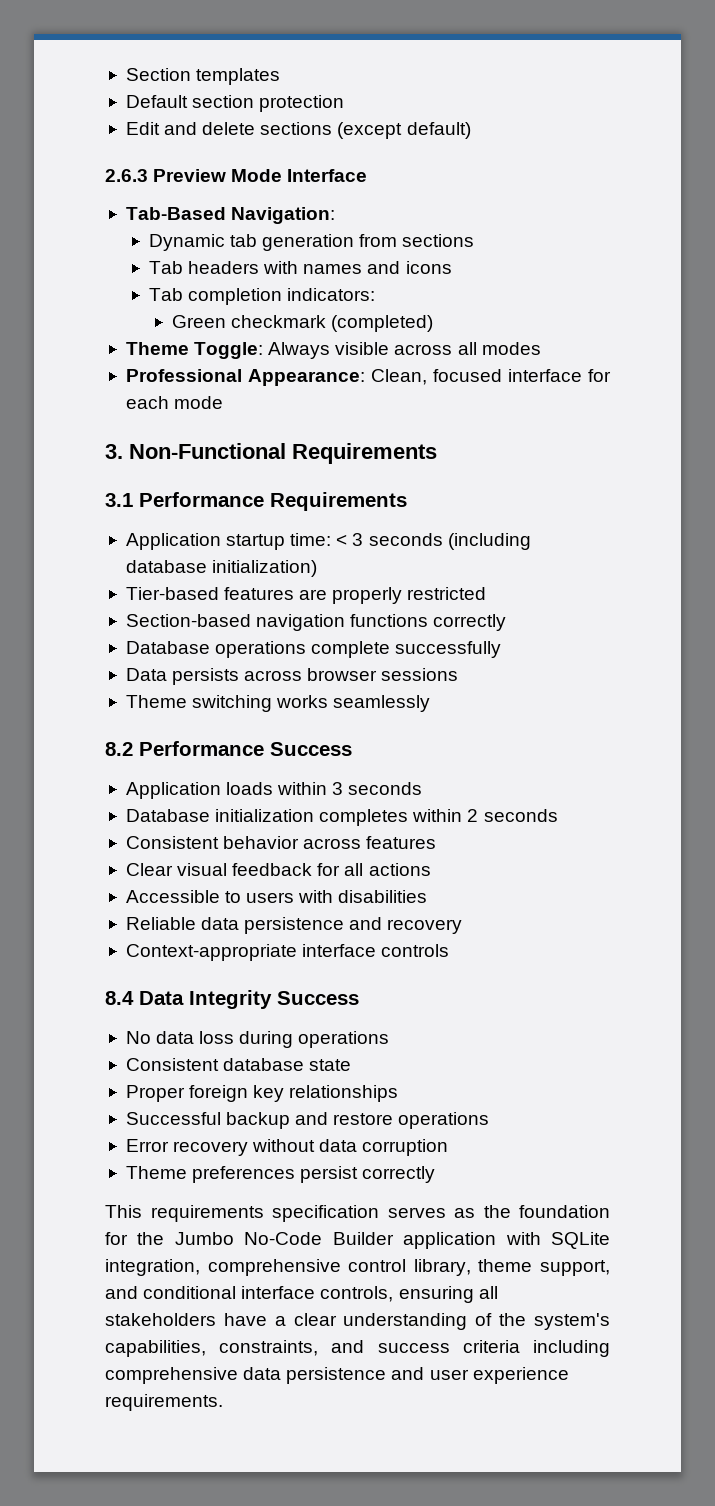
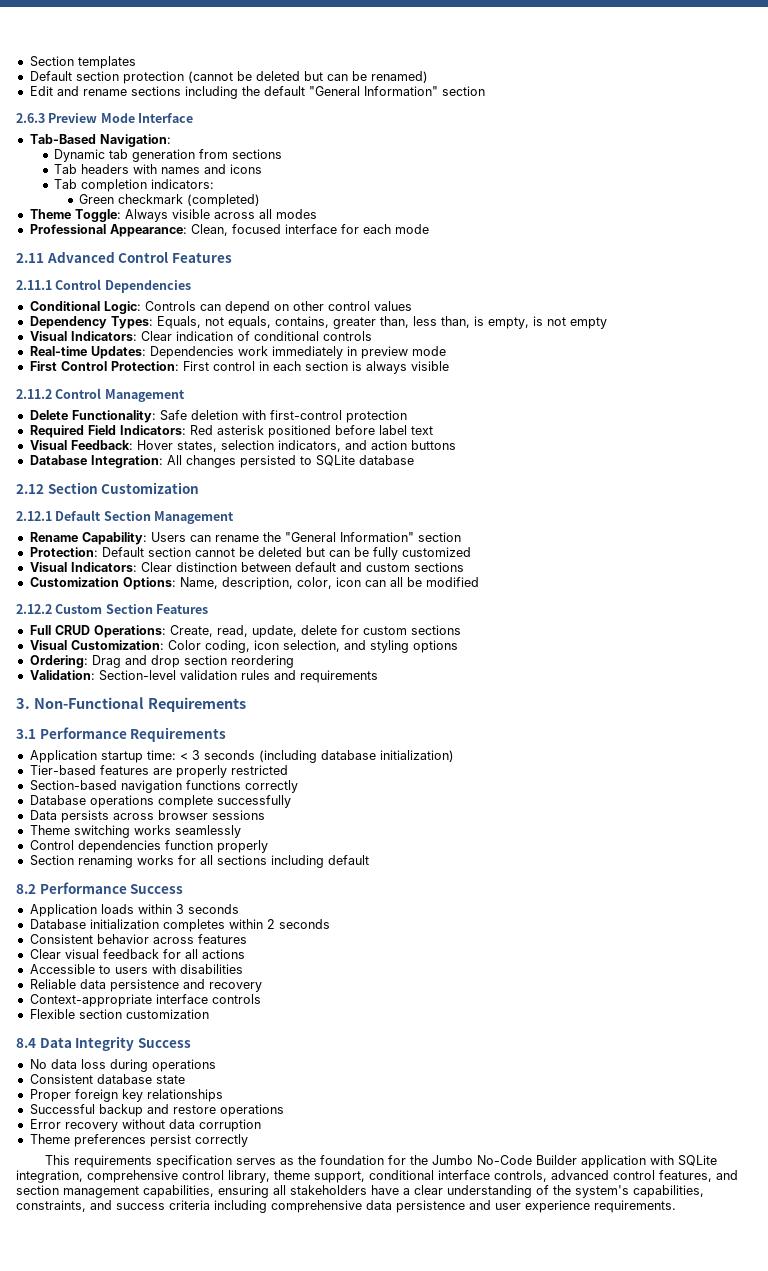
- Default section protection
- Edit and delete sections (except default)
+ Default section protection (cannot be deleted but can be renamed)
+ Edit and rename sections including the default "General Information" section
+ 2.11 Advanced Control Features
+ 2.11.1 Control Dependencies
+ Conditional Logic: Controls can depend on other control values
+ Dependency Types: Equals, not equals, contains, greater than, less than, is empty, is not empty
+ Visual Indicators: Clear indication of conditional controls
+ Real-time Updates: Dependencies work immediately in preview mode
+ First Control Protection: First control in each section is always visible
+ 2.11.2 Control Management
+ Delete Functionality: Safe deletion with first-control protection
+ Required Field Indicators: Red asterisk positioned before label text
+ Visual Feedback: Hover states, selection indicators, and action buttons
+ Database Integration: All changes persisted to SQLite database
+ 2.12 Section Customization
+ 2.12.1 Default Section Management
+ Rename Capability: Users can rename the "General Information" section
+ Protection: Default section cannot be deleted but can be fully customized
+ Visual Indicators: Clear distinction between default and custom sections
+ Customization Options: Name, description, color, icon can all be modified
+ 2.12.2 Custom Section Features
+ Full CRUD Operations: Create, read, update, delete for custom sections
+ Visual Customization: Color coding, icon selection, and styling options
+ Ordering: Drag and drop section reordering
+ Validation: Section-level validation rules and requirements
+ Control dependencies function properly
+ Section renaming works for all sections including default
+ Flexible section customization
- This requirements specification serves as the foundation for the Jumbo No-Code Builder application with SQLite integration, comprehensive control library, theme support, and conditional interface controls, ensuring all stakeholders have a clear understanding of the system's capabilities, constraints, and success criteria including comprehensive data persistence and user experience requirements.
+ This requirements specification serves as the foundation for the Jumbo No-Code Builder application with SQLite integration, comprehensive control library, theme support, conditional interface controls, advanced control features, and section management capabilities, ensuring all stakeholders have a clear understanding of the system's capabilities, constraints, and success criteria including comprehensive data persistence and user experience requirements.

